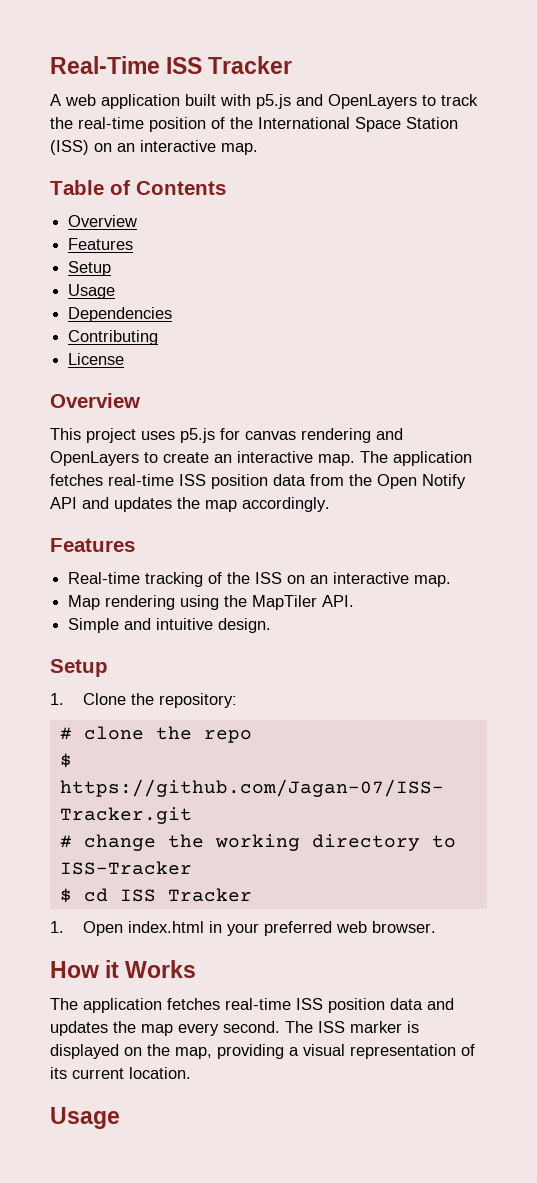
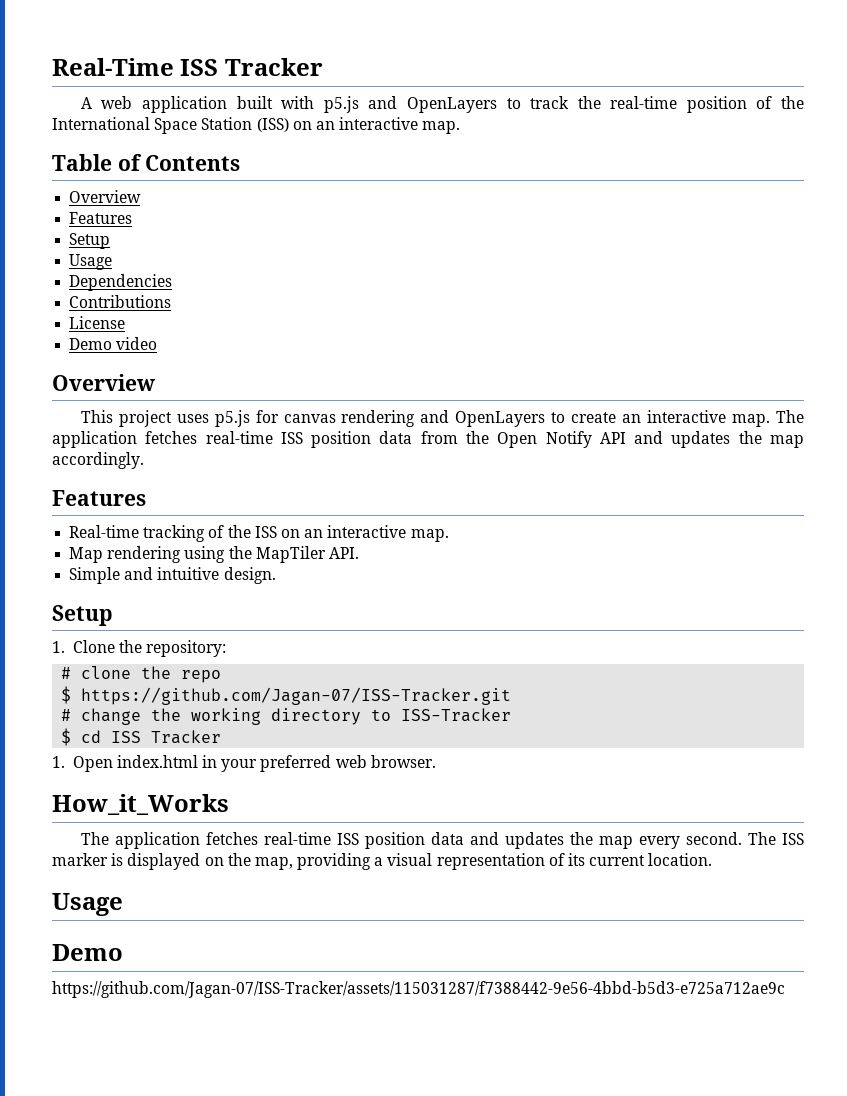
- Contributing
+ Contributions
+ Demo video
- How it Works
+ How_it_Works
  The ISS marker is displayed on the map, providing a visual representation of its current location.
  Usage
+ Demo
+ https://github.com/Jagan-07/ISS-Tracker/assets/115031287/f7388442-9e56-4bbd-b5d3-e725a712ae9c

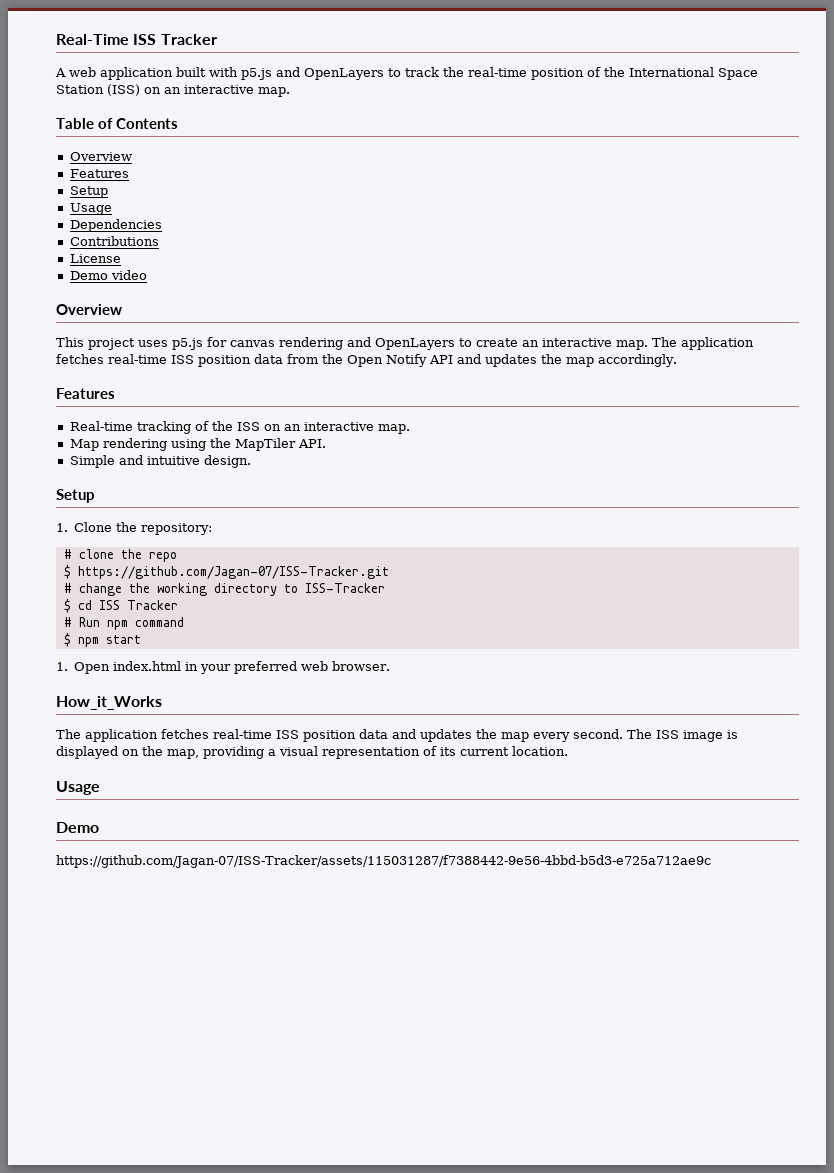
+ # Run npm command
+ $ npm start
- The ISS marker is displayed on the map, providing a visual representation of its current location.
+ The ISS image is displayed on the map, providing a visual representation of its current location.

